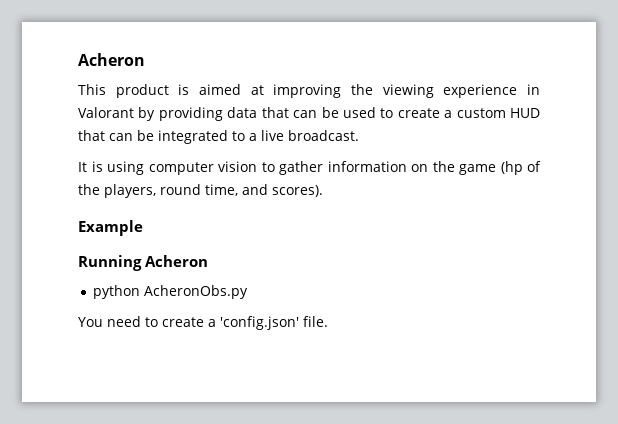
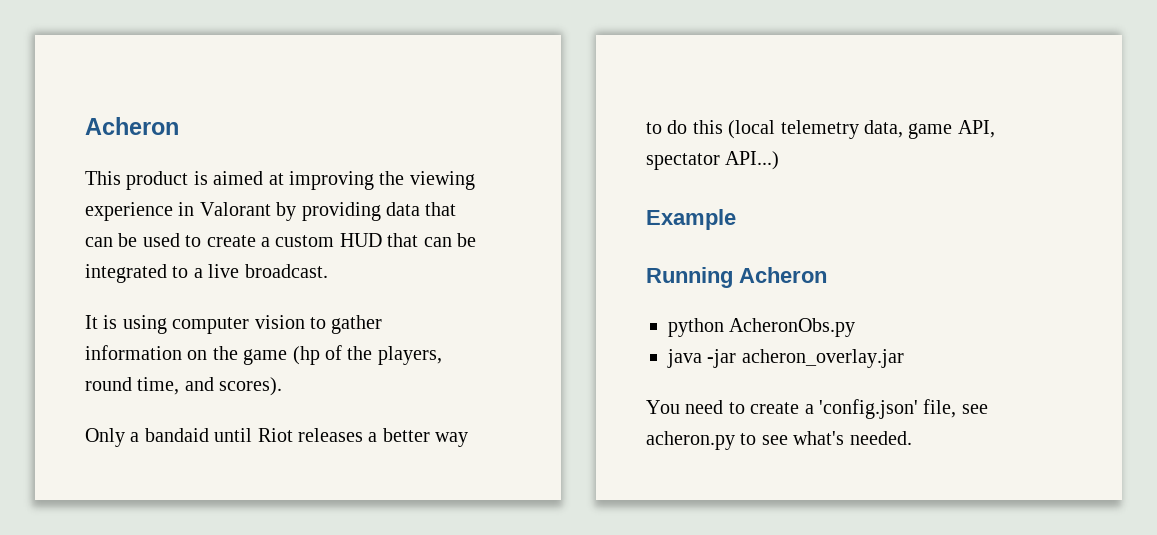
+ Only a bandaid until Riot releases a better way to do this (local telemetry data, game API, spectator API...)
+ java -jar acheron_overlay.jar
- You need to create a 'config.json' file.
+ You need to create a 'config.json' file, see acheron.py to see what's needed.

